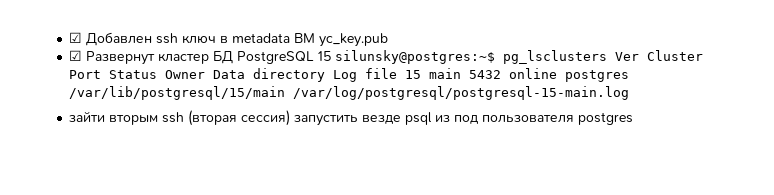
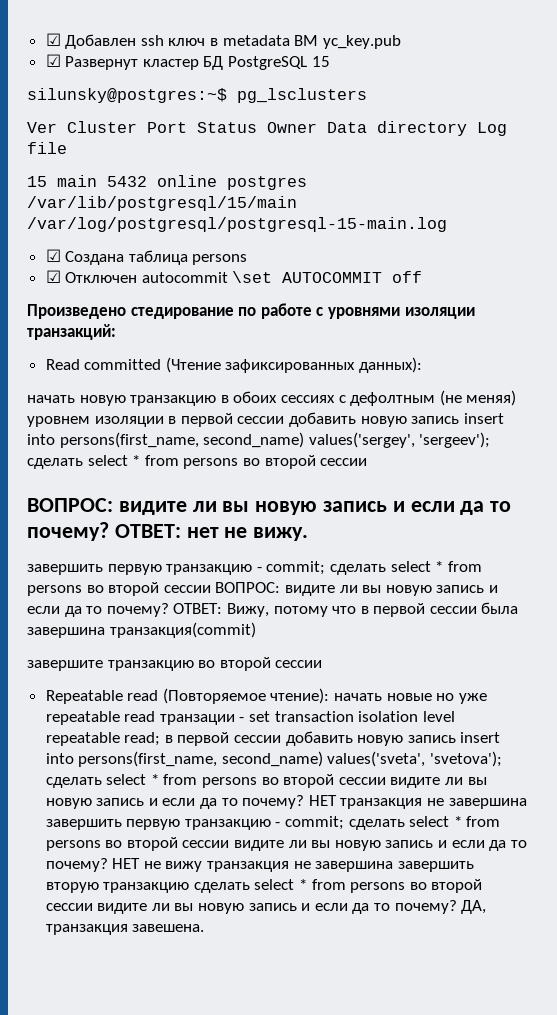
- ☑ Развернут кластер БД PostgreSQL 15 silunsky@postgres:~$ pg_lsclusters Ver Cluster Port Status Owner Data directory Log file 15 main 5432 online postgres /var/lib/postgresql/15/main /var/log/postgresql/postgresql-15-main.log
+ ☑ Развернут кластер БД PostgreSQL 15
+ silunsky@postgres:~$ pg_lsclusters
+ Ver Cluster Port Status Owner Data directory Log file
+ 15 main 5432 online postgres /var/lib/postgresql/15/main /var/log/postgresql/postgresql-15-main.log
- зайти вторым ssh (вторая сессия) запустить везде psql из под пользователя postgres
+ ☑ Создана таблица persons
+ ☑ Отключен autocommit \set AUTOCOMMIT off
+ Произведено стедирование по работе с уровнями изоляции транзакций:
+ Read committed (Чтение зафиксированных данных):
+ начать новую транзакцию в обоих сессиях с дефолтным (не меняя) уровнем изоляции в первой сессии добавить новую запись insert into persons(first_name, second_name) values('sergey', 'sergeev'); сделать select * from persons во второй сессии
+ ВОПРОС: видите ли вы новую запись и если да то почему? ОТВЕТ: нет не вижу.
+ завершить первую транзакцию - commit; сделать select * from persons во второй сессии ВОПРОС: видите ли вы новую запись и если да то почему? ОТВЕТ: Вижу, потому что в первой сессии была завершина транзакция(commit)
+ завершите транзакцию во второй сессии
+ Repeatable read (Повторяемое чтение): начать новые но уже repeatable read транзации - set transaction isolation level repeatable read; в первой сессии добавить новую запись insert into persons(first_name, second_name) values('sveta', 'svetova'); сделать select * from persons во второй сессии видите ли вы новую запись и если да то почему? НЕТ транзакция не завершина завершить первую транзакцию - commit; сделать select * from persons во второй сессии видите ли вы новую запись и если да то почему? НЕТ не вижу транзакция не завершина завершить вторую транзакцию сделать select * from persons во второй сессии видите ли вы новую запись и если да то почему? ДА, транзакция завешена.

